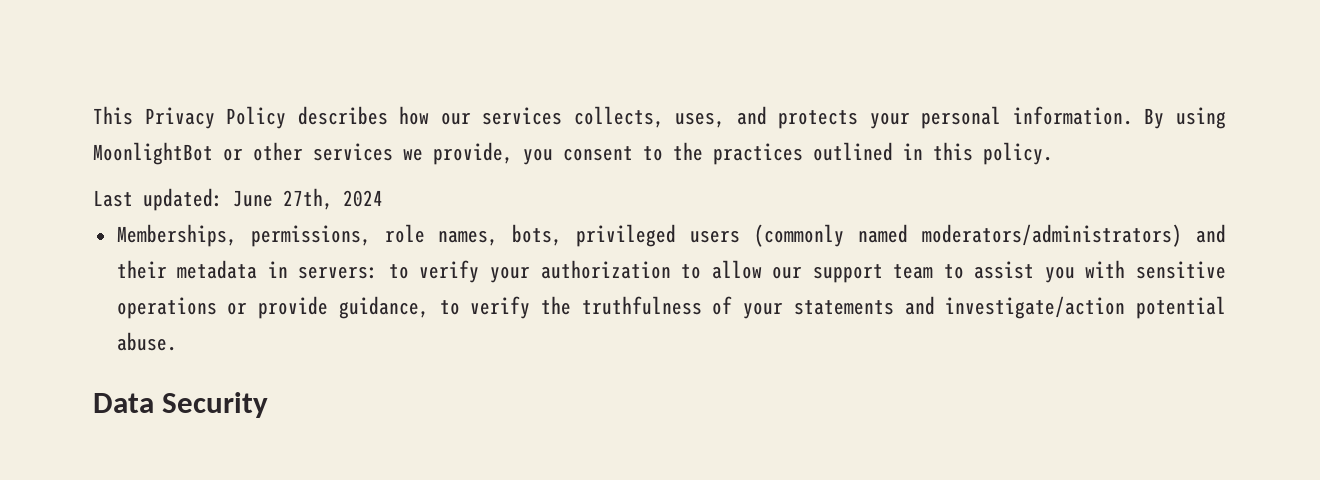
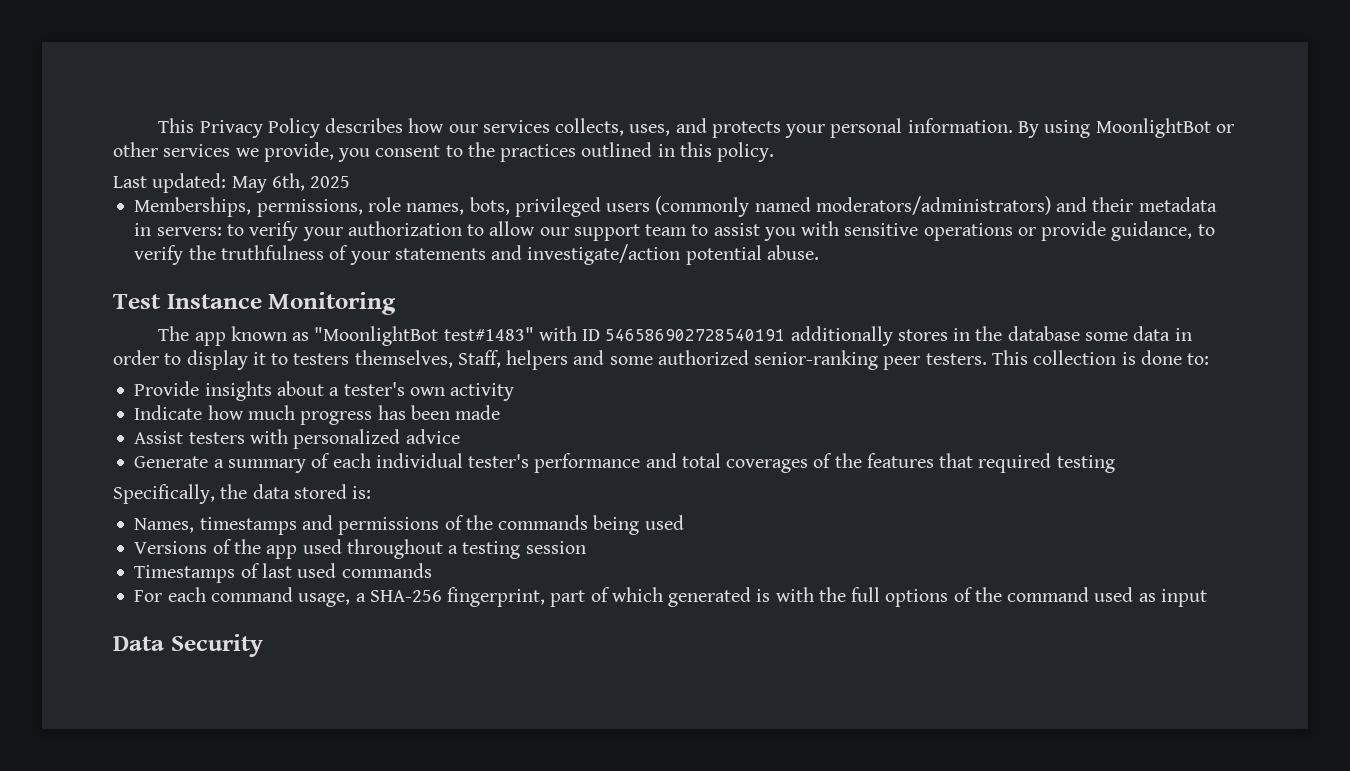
- Last updated: June 27th, 2024
+ Last updated: May 6th, 2025
+ Test Instance Monitoring
+ The app known as "MoonlightBot test#1483" with ID 546586902728540191 additionally stores in the database some data in order to display it to testers themselves, Staff, helpers and some authorized senior-ranking peer testers. This collection is done to:
+ Provide insights about a tester's own activity
+ Indicate how much progress has been made
+ Assist testers with personalized advice
+ Generate a summary of each individual tester's performance and total coverages of the features that required testing
+ Specifically, the data stored is:
+ Names, timestamps and permissions of the commands being used
+ Versions of the app used throughout a testing session
+ Timestamps of last used commands
+ For each command usage, a SHA-256 fingerprint, part of which generated is with the full options of the command used as input

